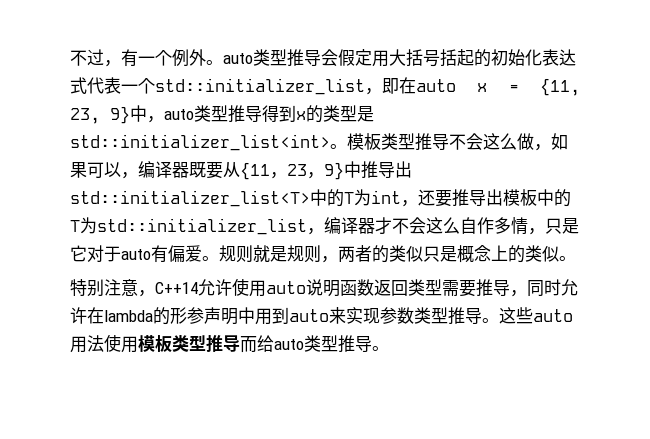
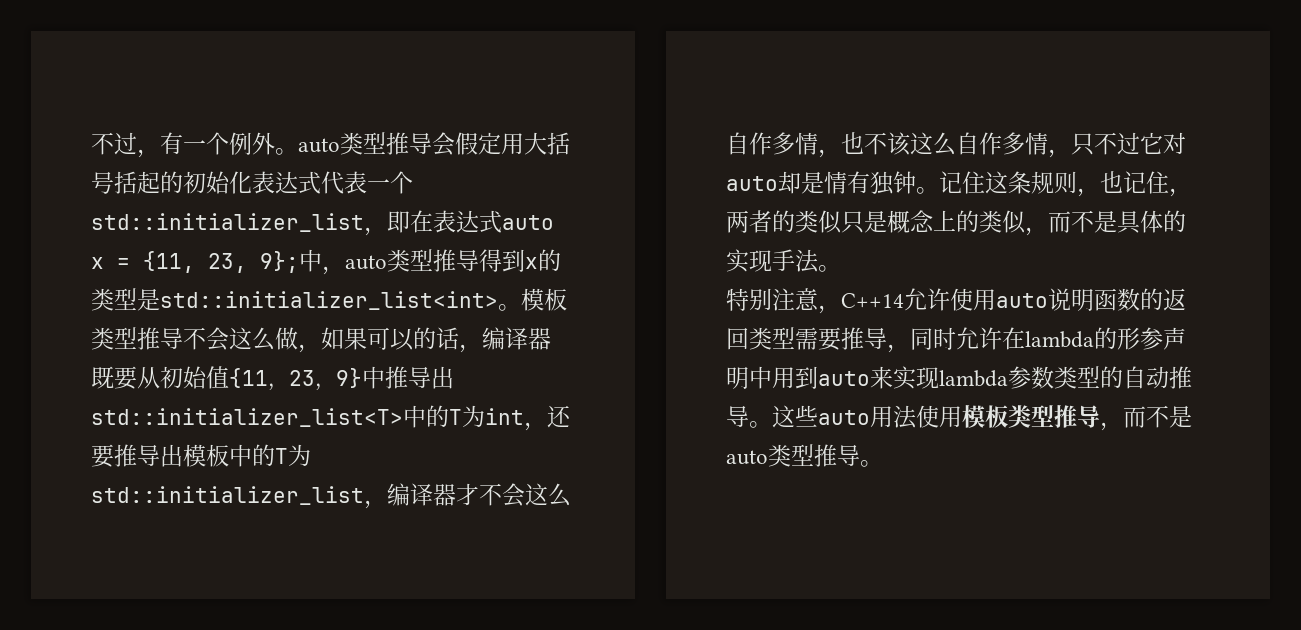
- 不过，有一个例外。auto类型推导会假定用大括号括起的初始化表达式代表一个std::initializer_list，即在auto x = {11, 23, 9}中，auto类型推导得到x的类型是std::initializer_list<int>。
+ 不过，有一个例外。auto类型推导会假定用大括号括起的初始化表达式代表一个std::initializer_list，即在表达式auto x = {11, 23, 9};中，auto类型推导得到x的类型是std::initializer_list<int>。
- 模板类型推导不会这么做，如果可以，编译器既要从{11，23，9}中推导出std::initializer_list<T>中的T为int，还要推导出模板中的T为std::initializer_list，编译器才不会这么自作多情，只是它对于auto有偏爱。规则就是规则，两者的类似只是概念上的类似。
+ 模板类型推导不会这么做，如果可以的话，编译器既要从初始值{11，23，9}中推导出std::initializer_list<T>中的T为int，还要推导出模板中的T为std::initializer_list，编译器才不会这么自作多情，也不该这么自作多情，只不过它对auto却是情有独钟。记住这条规则，也记住，两者的类似只是概念上的类似，而不是具体的实现手法。
- 特别注意，C++14允许使用auto说明函数返回类型需要推导，同时允许在lambda的形参声明中用到auto来实现参数类型推导。
+ 特别注意，C++14允许使用auto说明函数的返回类型需要推导，同时允许在lambda的形参声明中用到auto来实现lambda参数类型的自动推导。
- 这些auto用法使用模板类型推导而给auto类型推导。
+ 这些auto用法使用模板类型推导，而不是auto类型推导。

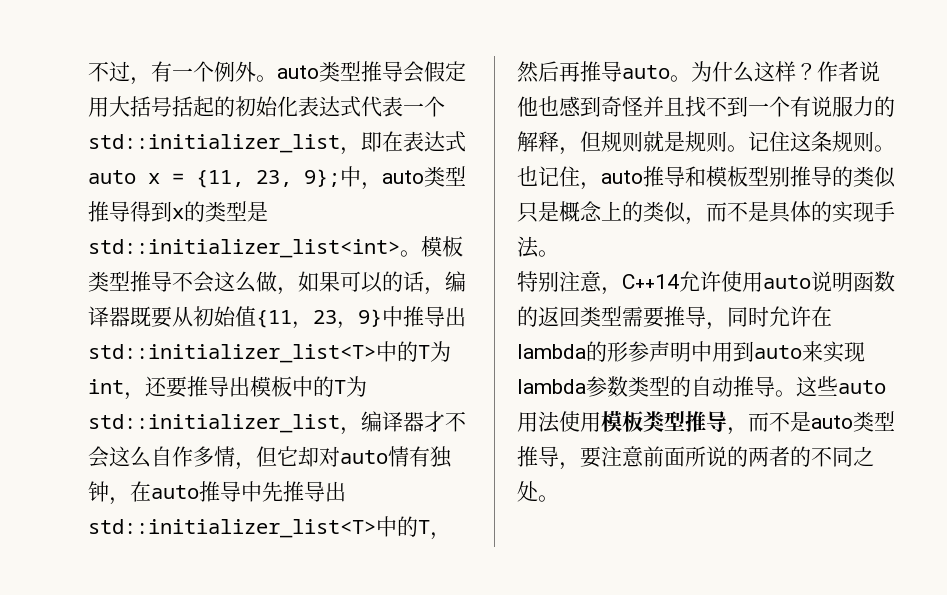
- 模板类型推导不会这么做，如果可以的话，编译器既要从初始值{11，23，9}中推导出std::initializer_list<T>中的T为int，还要推导出模板中的T为std::initializer_list，编译器才不会这么自作多情，也不该这么自作多情，只不过它对auto却是情有独钟。
+ 模板类型推导不会这么做，如果可以的话，编译器既要从初始值{11，23，9}中推导出std::initializer_list<T>中的T为int，还要推导出模板中的T为std::initializer_list，编译器才不会这么自作多情，但它却对auto情有独钟，在auto推导中先推导出std::initializer_list<T>中的T，然后再推导auto。为什么这样？作者说他也感到奇怪并且找不到一个有说服力的解释，但规则就是规则。
- 记住这条规则，也记住，两者的类似只是概念上的类似，而不是具体的实现手法。
+ 记住这条规则。也记住，auto推导和模板型别推导的类似只是概念上的类似，而不是具体的实现手法。
- 这些auto用法使用模板类型推导，而不是auto类型推导。
+ 这些auto用法使用模板类型推导，而不是auto类型推导，要注意前面所说的两者的不同之处。

